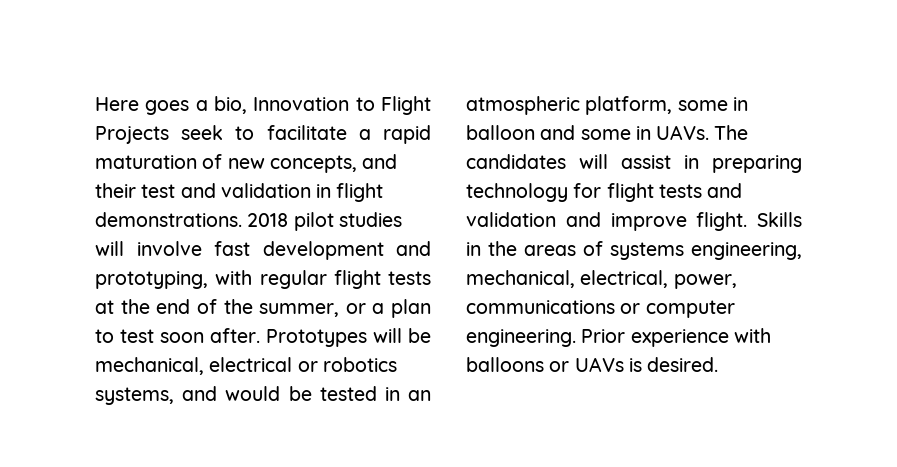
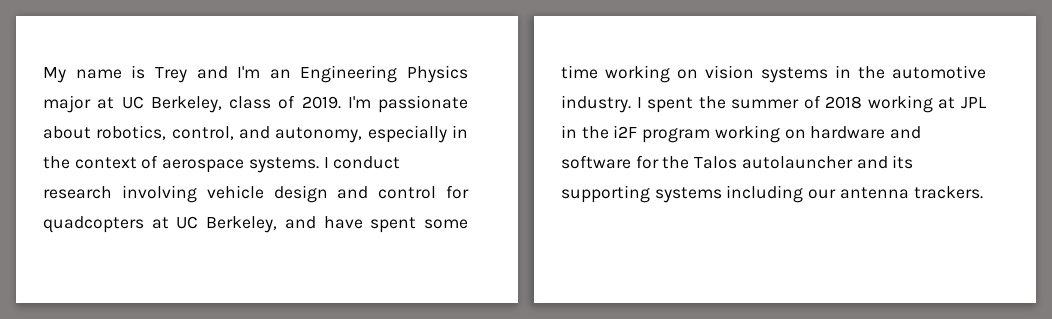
- Here goes a bio, Innovation to Flight Projects seek to facilitate a rapid maturation of new concepts, and their test and validation in flight demonstrations. 2018 pilot studies will involve fast development and prototyping, with regular flight tests at the end of the summer, or a plan to test soon after. Prototypes will be mechanical, electrical or robotics systems, and would be tested in an atmospheric platform, some in balloon and some in UAVs. The candidates will assist in preparing technology for flight tests and validation and improve flight. Skills in the areas of systems engineering, mechanical, electrical, power, communications or computer engineering. Prior experience with balloons or UAVs is desired.
+ My name is Trey and I'm an Engineering Physics major at UC Berkeley, class of 2019. I'm passionate about robotics, control, and autonomy, especially in the context of aerospace systems. I conduct research involving vehicle design and control for quadcopters at UC Berkeley, and have spent some time working on vision systems in the automotive industry. I spent the summer of 2018 working at JPL in the i2F program working on hardware and software for the Talos autolauncher and its supporting systems including our antenna trackers.

